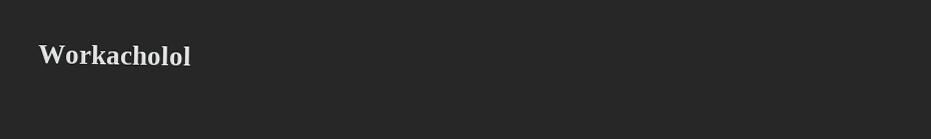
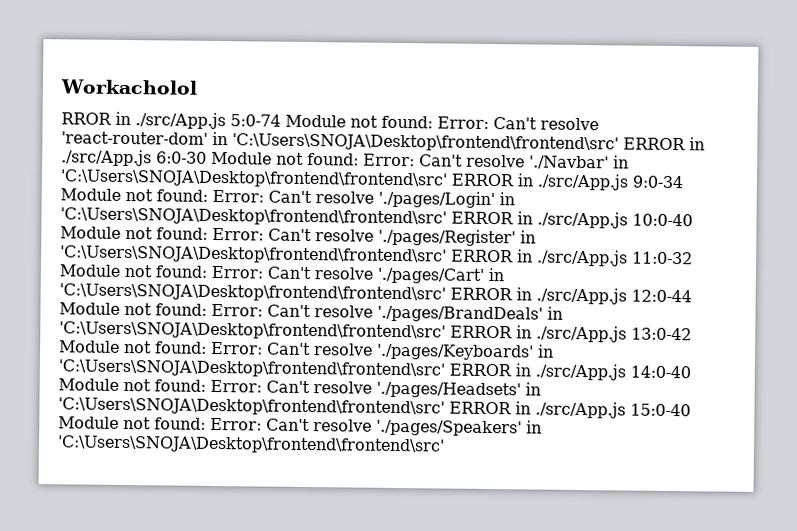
+ RROR in ./src/App.js 5:0-74 Module not found: Error: Can't resolve 'react-router-dom' in 'C:\Users\SNOJA\Desktop\frontend\frontend\src' ERROR in ./src/App.js 6:0-30 Module not found: Error: Can't resolve './Navbar' in 'C:\Users\SNOJA\Desktop\frontend\frontend\src' ERROR in ./src/App.js 9:0-34 Module not found: Error: Can't resolve './pages/Login' in 'C:\Users\SNOJA\Desktop\frontend\frontend\src' ERROR in ./src/App.js 10:0-40 Module not found: Error: Can't resolve './pages/Register' in 'C:\Users\SNOJA\Desktop\frontend\frontend\src' ERROR in ./src/App.js 11:0-32 Module not found: Error: Can't resolve './pages/Cart' in 'C:\Users\SNOJA\Desktop\frontend\frontend\src' ERROR in ./src/App.js 12:0-44 Module not found: Error: Can't resolve './pages/BrandDeals' in 'C:\Users\SNOJA\Desktop\frontend\frontend\src' ERROR in ./src/App.js 13:0-42 Module not found: Error: Can't resolve './pages/Keyboards' in 'C:\Users\SNOJA\Desktop\frontend\frontend\src' ERROR in ./src/App.js 14:0-40 Module not found: Error: Can't resolve './pages/Headsets' in 'C:\Users\SNOJA\Desktop\frontend\frontend\src' ERROR in ./src/App.js 15:0-40 Module not found: Error: Can't resolve './pages/Speakers' in 'C:\Users\SNOJA\Desktop\frontend\frontend\src'

